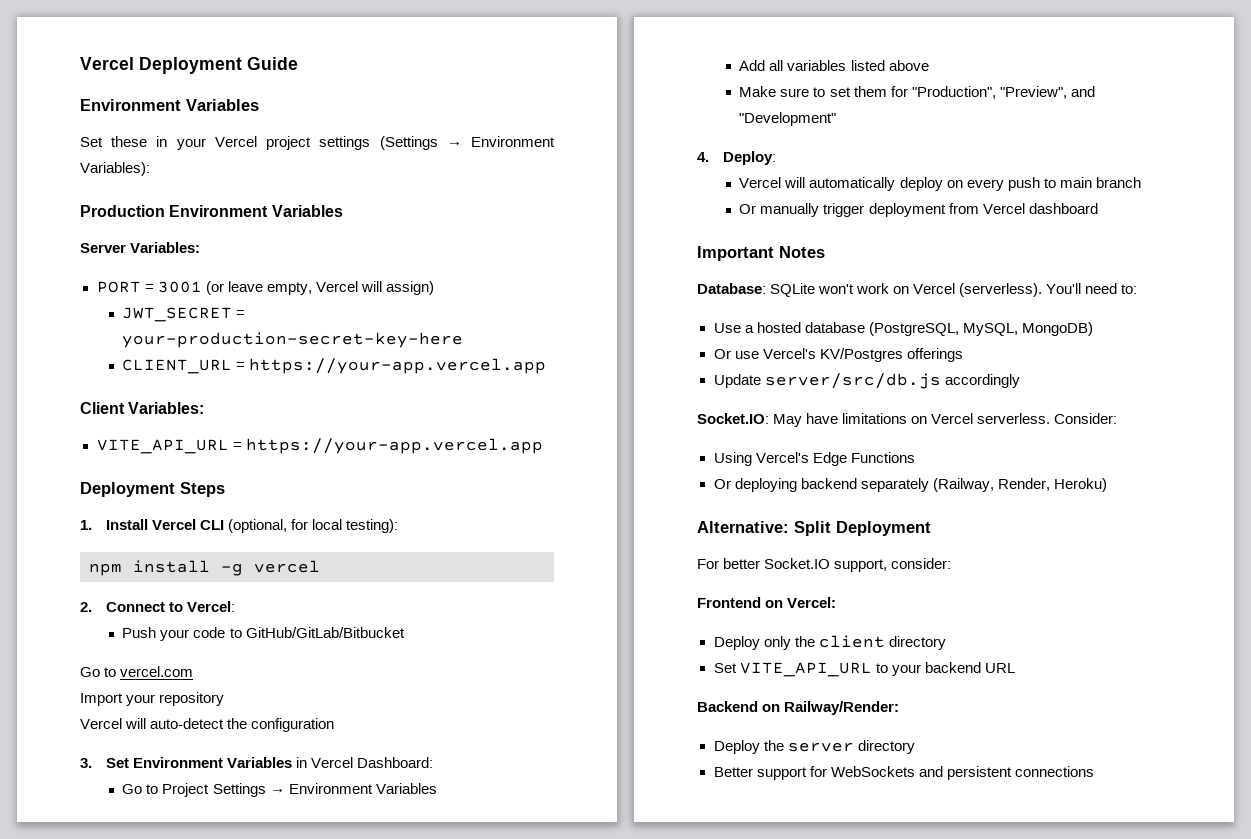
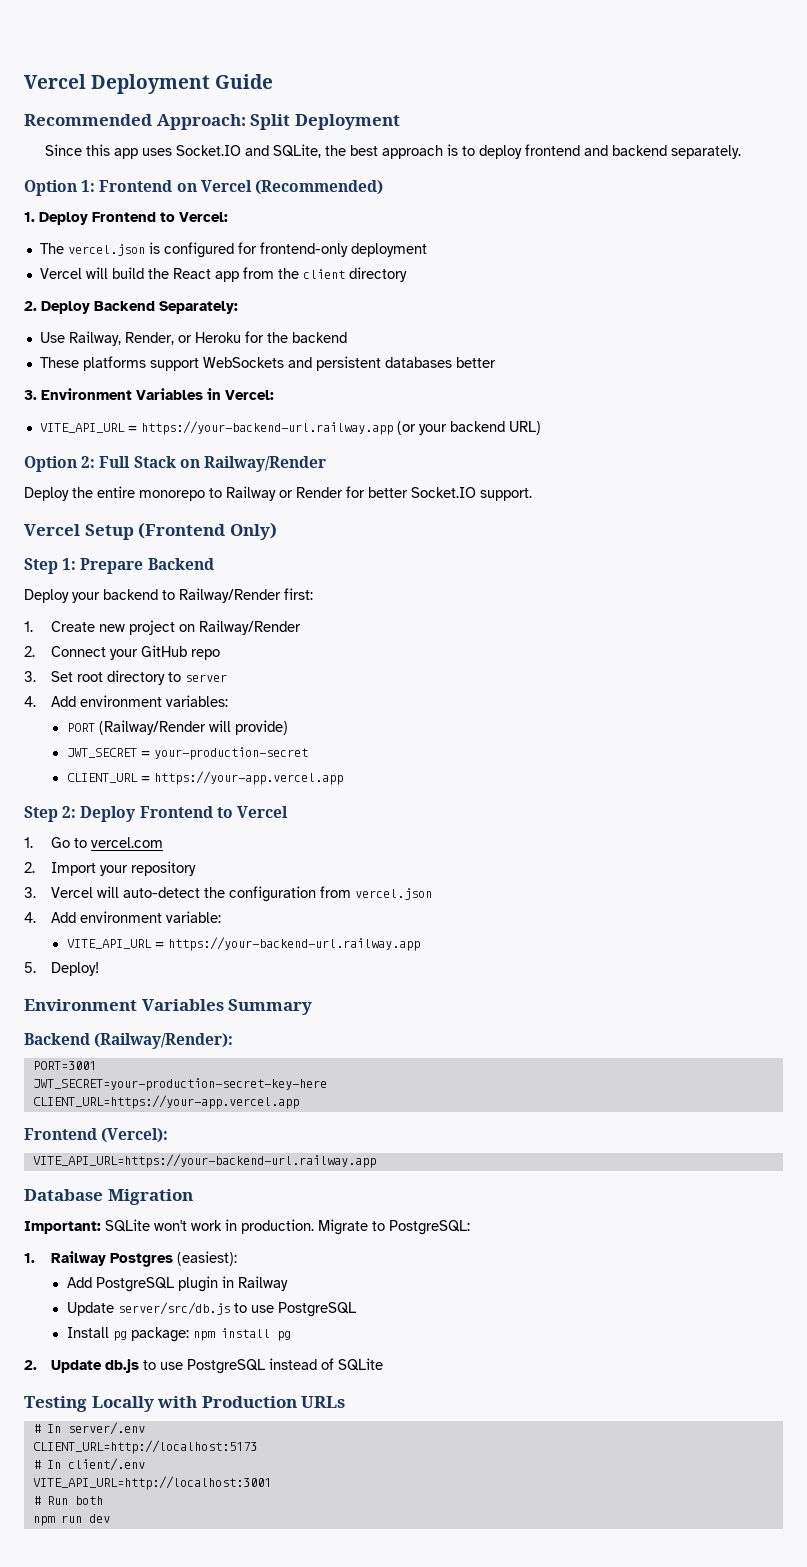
  Vercel Deployment Guide
- Environment Variables
- Set these in your Vercel project settings (Settings → Environment Variables):
- Production Environment Variables
- Server Variables:
- PORT = 3001 (or leave empty, Vercel will assign)
+ Recommended Approach: Split Deployment
+ Since this app uses Socket.IO and SQLite, the best approach is to deploy frontend and backend separately.
+ Option 1: Frontend on Vercel (Recommended)
+ 1. Deploy Frontend to Vercel:
+ The vercel.json is configured for frontend-only deployment
+ Vercel will build the React app from the client directory
+ 2. Deploy Backend Separately:
+ Use Railway, Render, or Heroku for the backend
+ These platforms support WebSockets and persistent databases better
+ 3. Environment Variables in Vercel:
+ VITE_API_URL = https://your-backend-url.railway.app (or your backend URL)
+ Option 2: Full Stack on Railway/Render
+ Deploy the entire monorepo to Railway or Render for better Socket.IO support.
+ Vercel Setup (Frontend Only)
+ Step 1: Prepare Backend
+ Deploy your backend to Railway/Render first:
+ 1. Create new project on Railway/Render
+ 2. Connect your GitHub repo
+ 3. Set root directory to server
+ 4. Add environment variables:
+ PORT (Railway/Render will provide)
- JWT_SECRET = your-production-secret-key-here
+ JWT_SECRET = your-production-secret
- Client Variables:
- VITE_API_URL = https://your-app.vercel.app
- Deployment Steps
- 1. Install Vercel CLI (optional, for local testing):
- npm install -g vercel
- 2. Connect to Vercel:
- Push your code to GitHub/GitLab/Bitbucket
- Go to vercel.com
+ Step 2: Deploy Frontend to Vercel
+ 1. Go to vercel.com
- Import your repository
+ 2. Import your repository
- Vercel will auto-detect the configuration
- 3. Set Environment Variables in Vercel Dashboard:
- Go to Project Settings → Environment Variables
- Add all variables listed above
- Make sure to set them for "Production", "Preview", and "Development"
- 4. Deploy:
- Vercel will automatically deploy on every push to main branch
- Or manually trigger deployment from Vercel dashboard
- Important Notes
- Database: SQLite won't work on Vercel (serverless). You'll need to:
- Use a hosted database (PostgreSQL, MySQL, MongoDB)
- Or use Vercel's KV/Postgres offerings
- Update server/src/db.js accordingly
- Socket.IO: May have limitations on Vercel serverless. Consider:
- Using Vercel's Edge Functions
- Or deploying backend separately (Railway, Render, Heroku)
- Alternative: Split Deployment
- For better Socket.IO support, consider:
- Frontend on Vercel:
- Deploy only the client directory
- Set VITE_API_URL to your backend URL
- Backend on Railway/Render:
- Deploy the server directory
- Better support for WebSockets and persistent connections
+ 3. Vercel will auto-detect the configuration from vercel.json
+ 4. Add environment variable:
+ VITE_API_URL = https://your-backend-url.railway.app
+ 5. Deploy!
+ Environment Variables Summary
+ Backend (Railway/Render):
+ PORT=3001
+ JWT_SECRET=your-production-secret-key-here
+ CLIENT_URL=https://your-app.vercel.app
+ Frontend (Vercel):
+ VITE_API_URL=https://your-backend-url.railway.app
+ Database Migration
+ Important: SQLite won't work in production. Migrate to PostgreSQL:
+ 1. Railway Postgres (easiest):
+ Add PostgreSQL plugin in Railway
+ Update server/src/db.js to use PostgreSQL
+ Install pg package: npm install pg
+ 2. Update db.js to use PostgreSQL instead of SQLite
+ Testing Locally with Production URLs
+ # In server/.env
+ CLIENT_URL=http://localhost:5173
+ # In client/.env
+ VITE_API_URL=http://localhost:3001
+ # Run both
+ npm run dev

